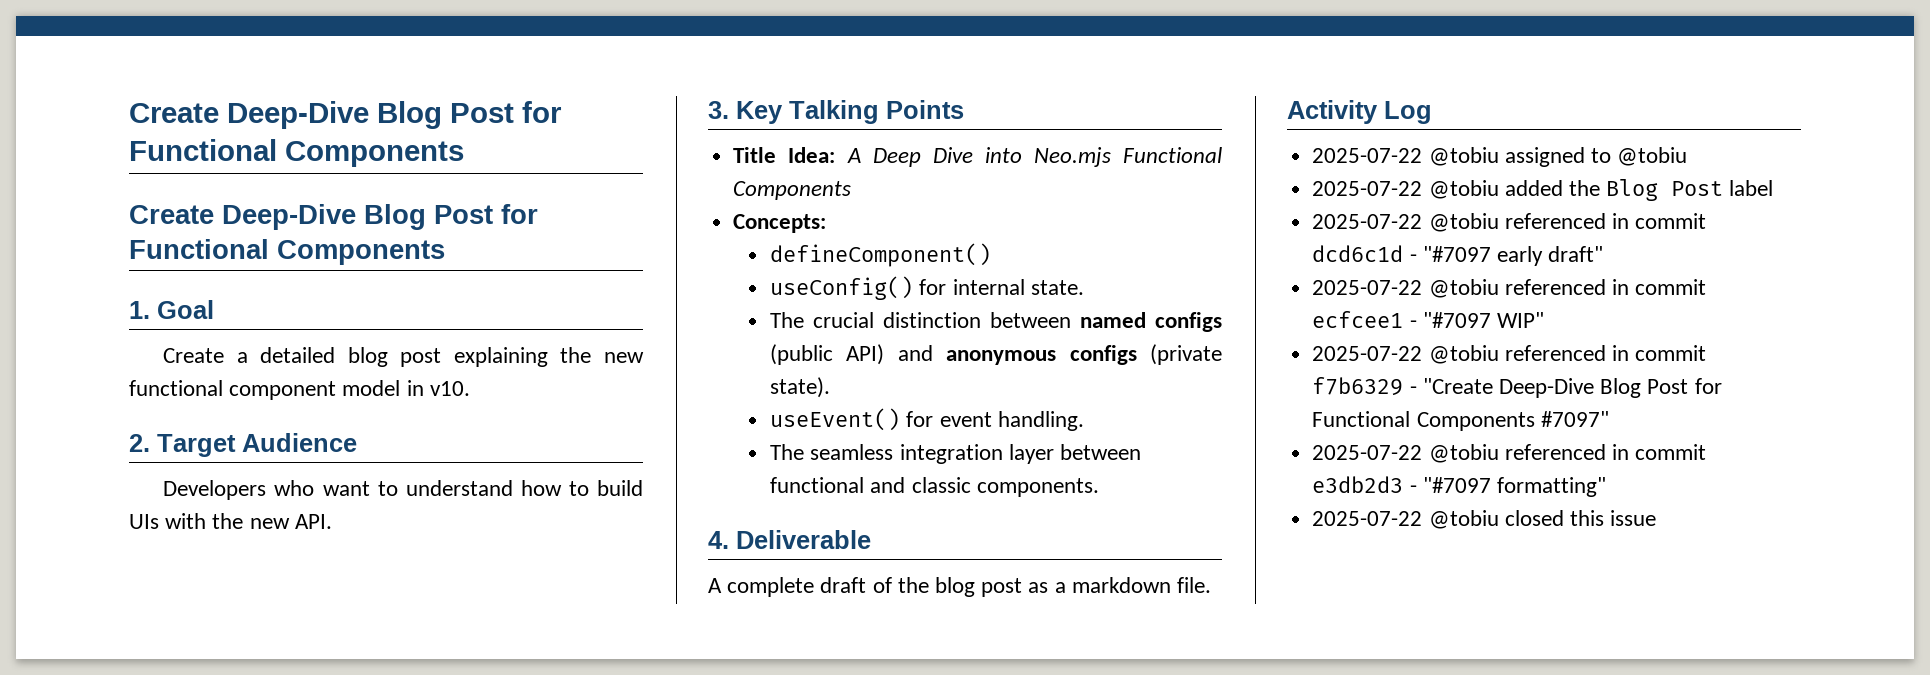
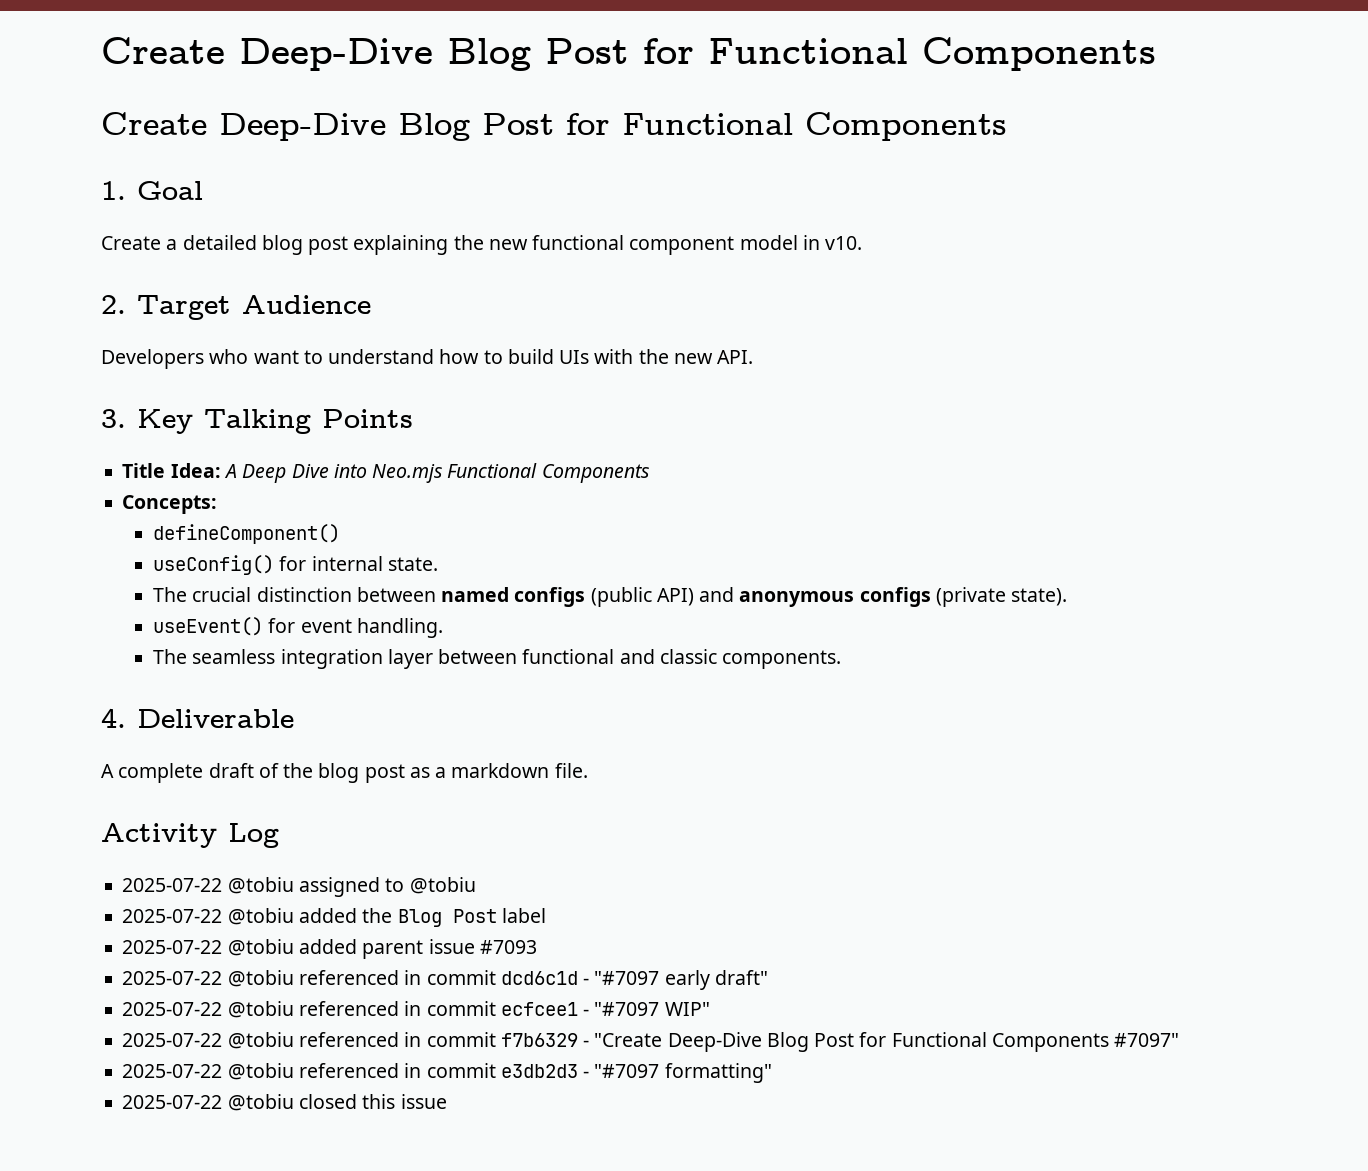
+ 2025-07-22 @tobiu added parent issue #7093

